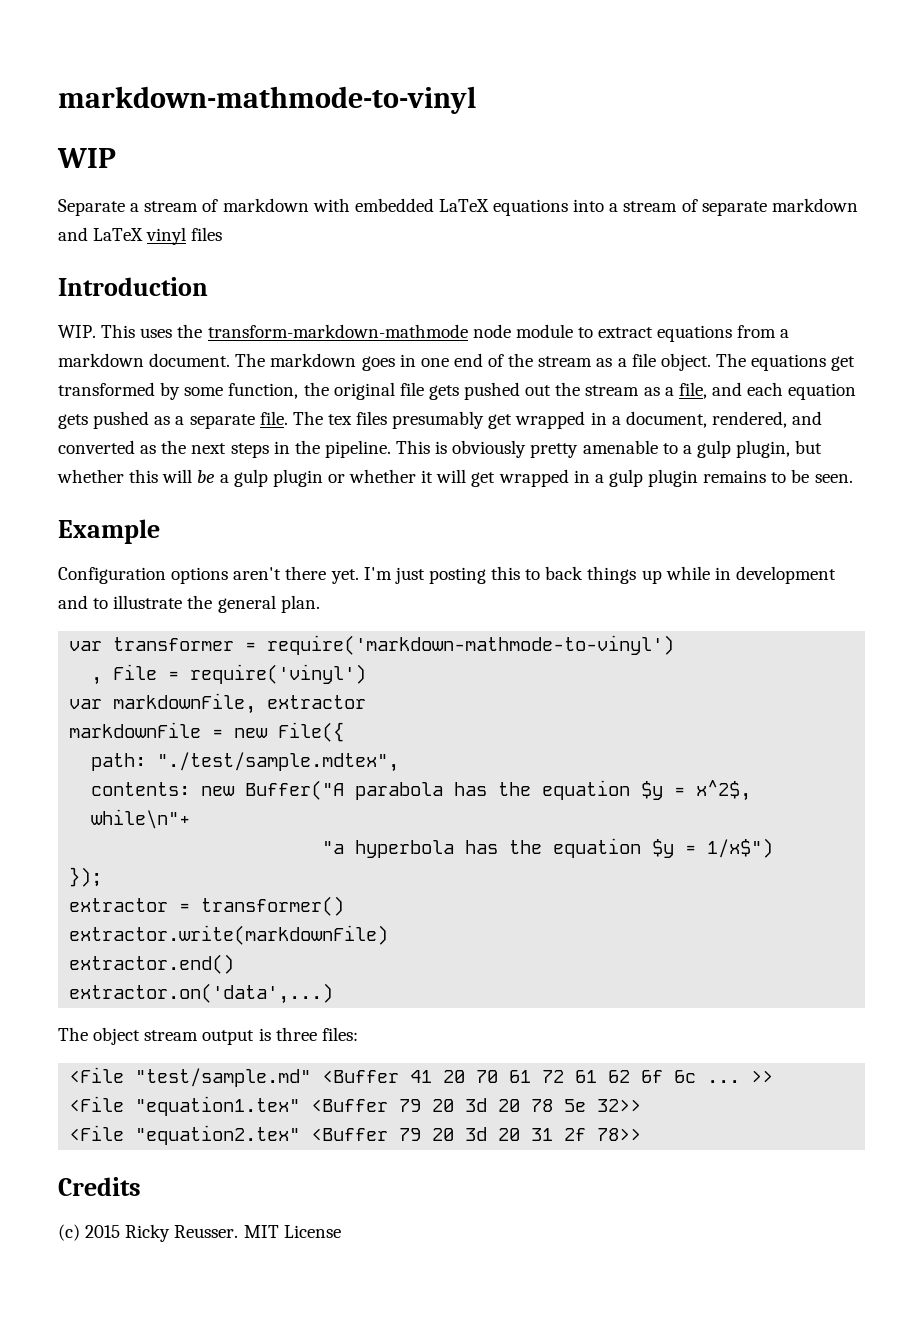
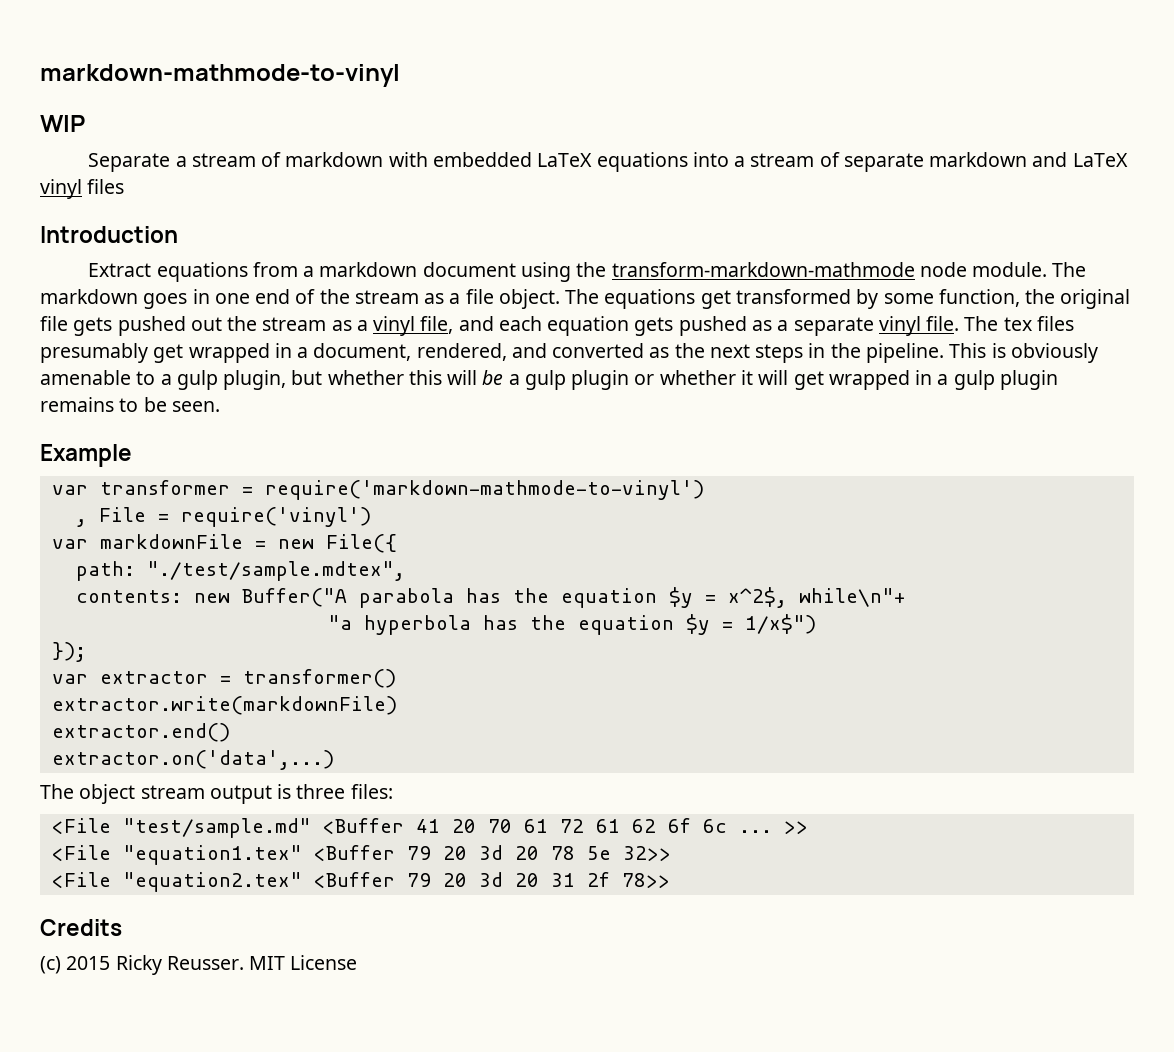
- WIP. This uses the transform-markdown-mathmode node module to extract equations from a markdown document.
+ Extract equations from a markdown document using the transform-markdown-mathmode node module.
- The equations get transformed by some function, the original file gets pushed out the stream as a file, and each equation gets pushed as a separate file.
+ The equations get transformed by some function, the original file gets pushed out the stream as a vinyl file, and each equation gets pushed as a separate vinyl file.
- This is obviously pretty amenable to a gulp plugin, but whether this will be a gulp plugin or whether it will get wrapped in a gulp plugin remains to be seen.
+ This is obviously amenable to a gulp plugin, but whether this will be a gulp plugin or whether it will get wrapped in a gulp plugin remains to be seen.
- Configuration options aren't there yet. I'm just posting this to back things up while in development and to illustrate the general plan.
- var markdownFile, extractor
- markdownFile = new File({
+ var markdownFile = new File({
- extractor = transformer()
+ var extractor = transformer()

